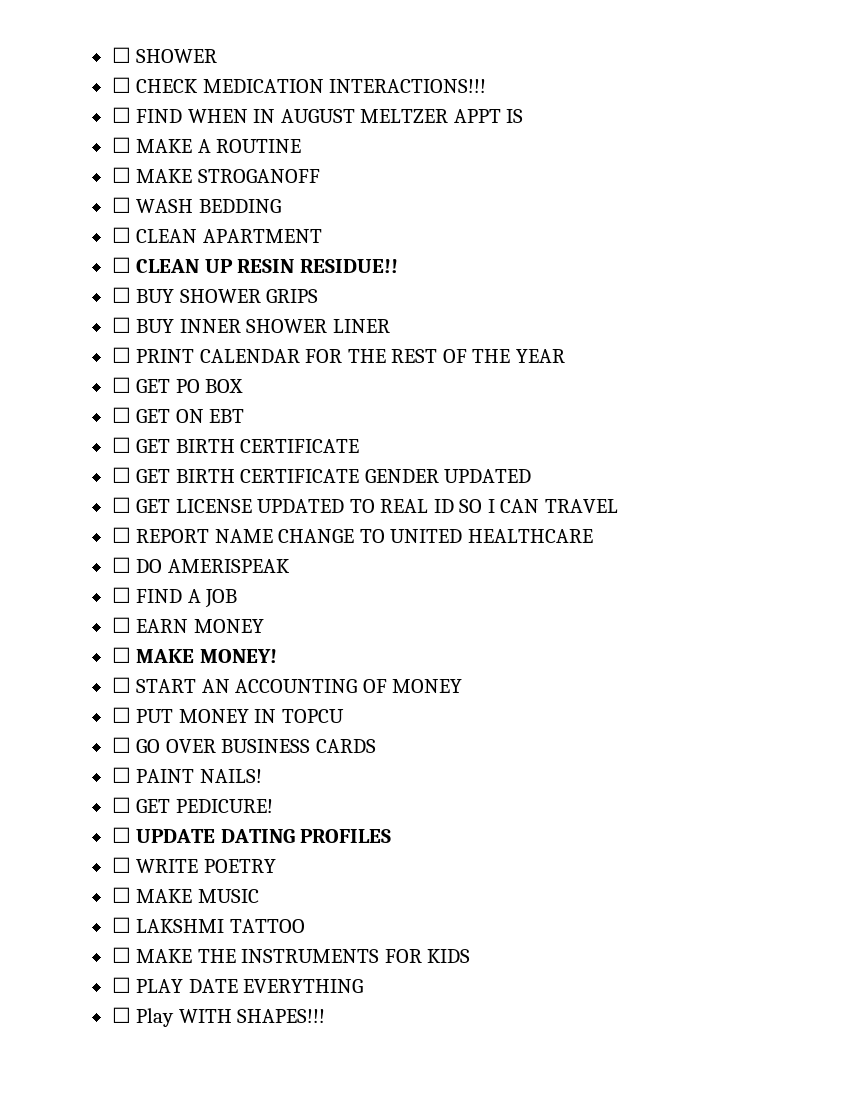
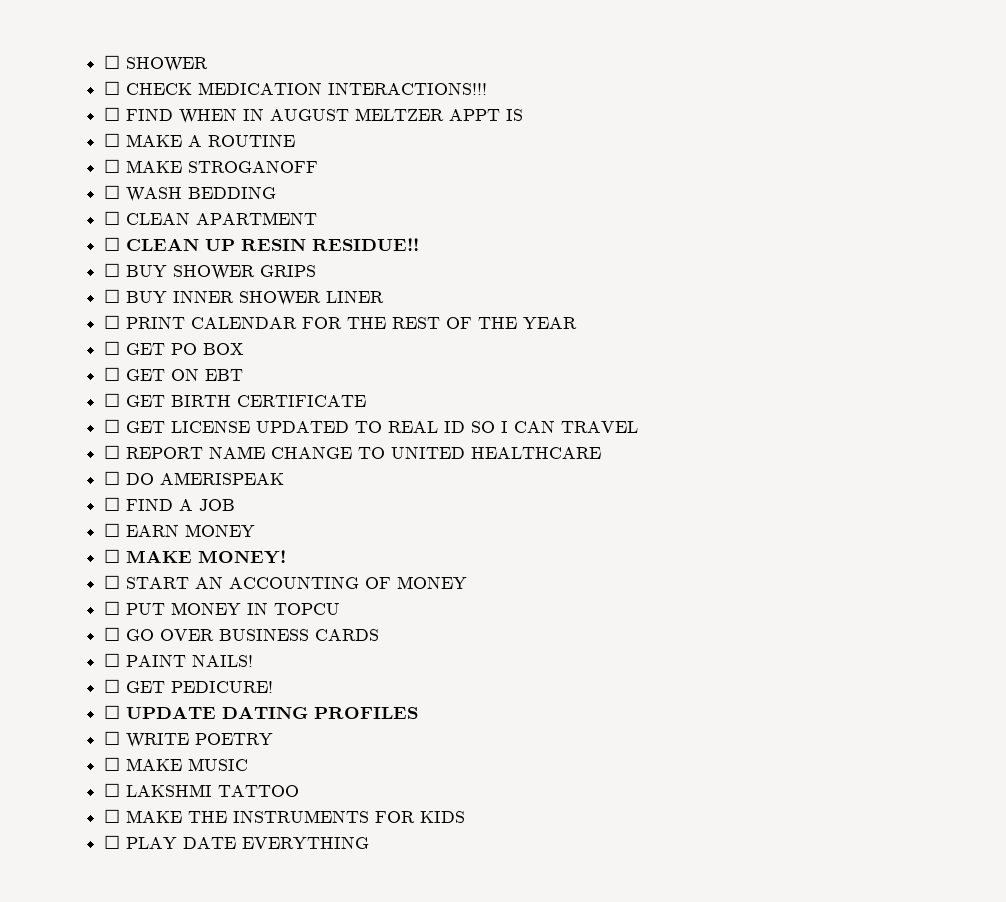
- ☐ GET BIRTH CERTIFICATE GENDER UPDATED
- ☐ Play WITH SHAPES!!!

